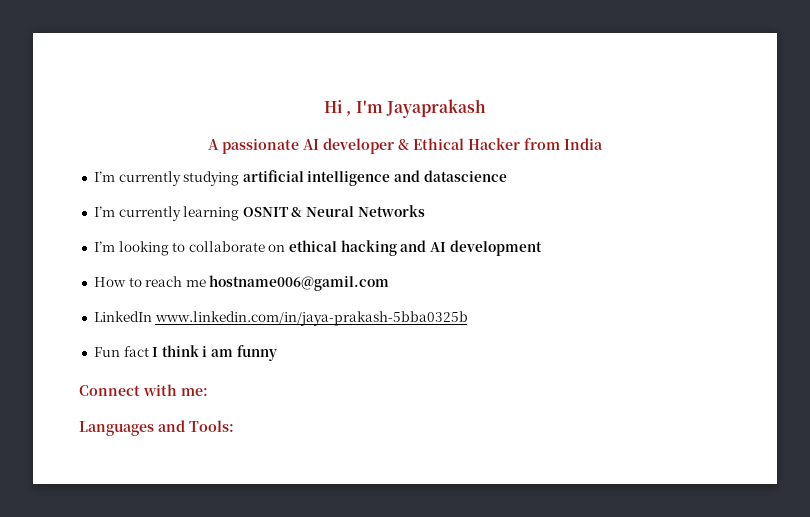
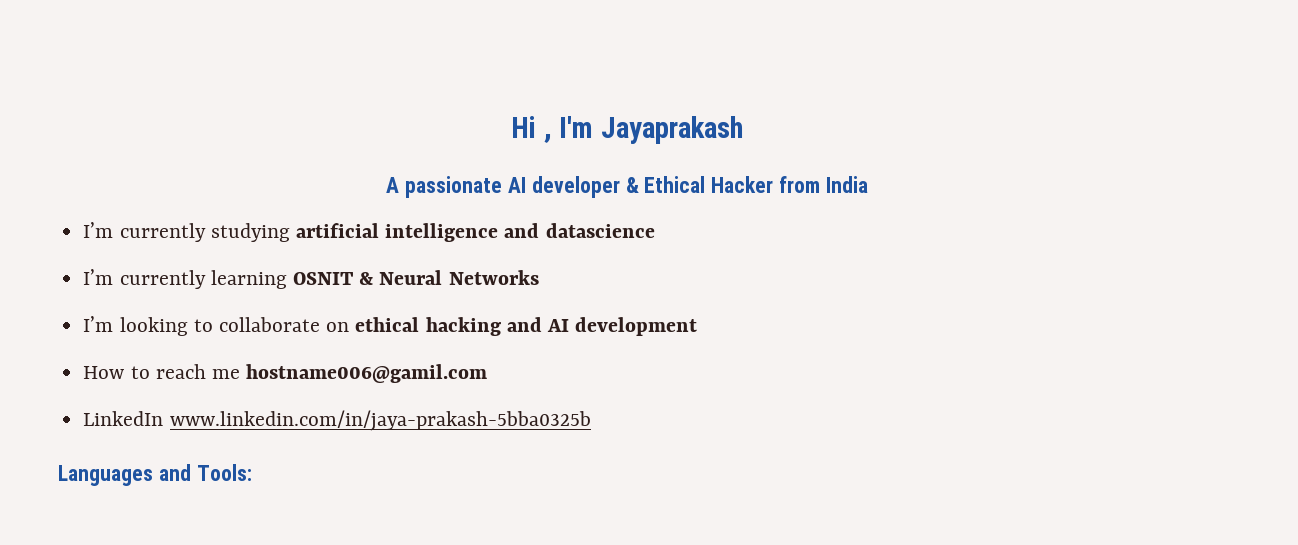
- Fun fact I think i am funny
- Connect with me:

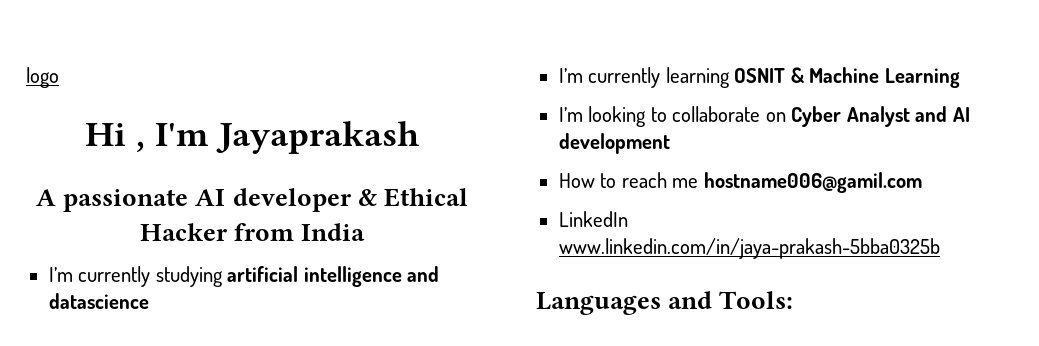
+ logo
- I’m currently learning OSNIT & Neural Networks
+ I’m currently learning OSNIT & Machine Learning
- I’m looking to collaborate on ethical hacking and AI development
+ I’m looking to collaborate on Cyber Analyst and AI development

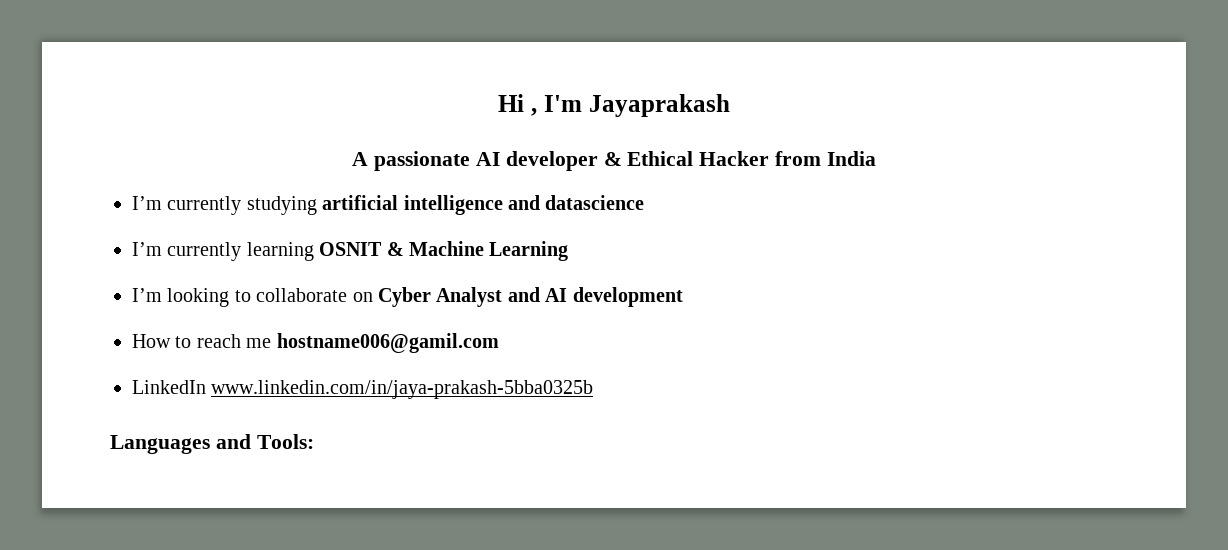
- logo

